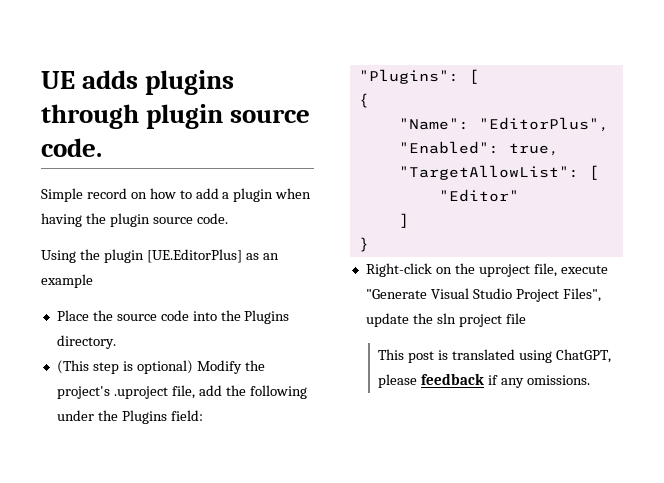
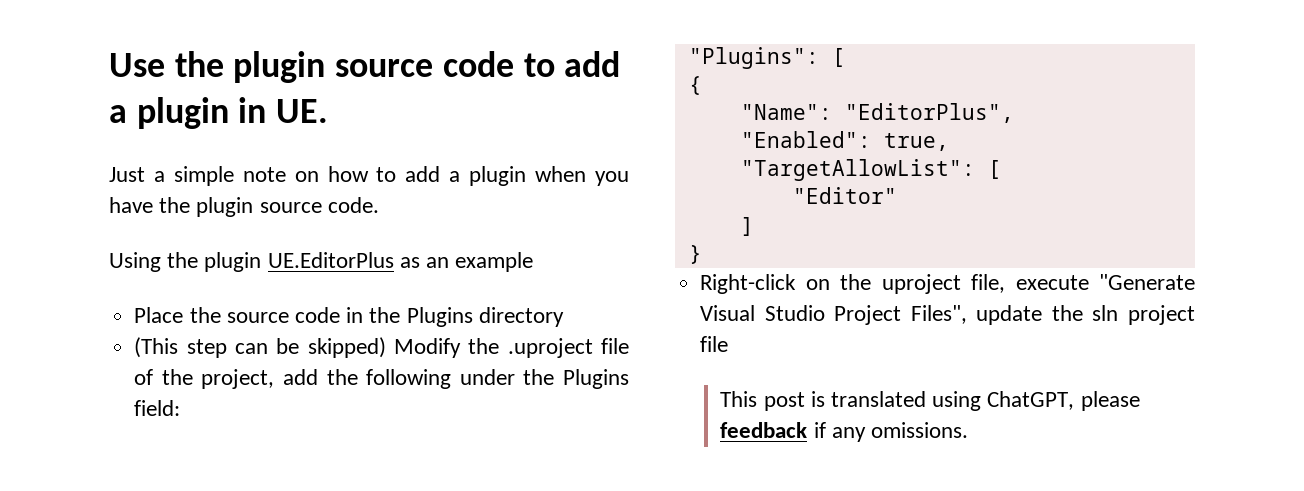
- UE adds plugins through plugin source code.
- Simple record on how to add a plugin when having the plugin source code.
+ Use the plugin source code to add a plugin in UE.
+ Just a simple note on how to add a plugin when you have the plugin source code.
- Using the plugin [UE.EditorPlus] as an example
+ Using the plugin UE.EditorPlus as an example
- Place the source code into the Plugins directory.
+ Place the source code in the Plugins directory
- (This step is optional) Modify the project's .uproject file, add the following under the Plugins field:
+ (This step can be skipped) Modify the .uproject file of the project, add the following under the Plugins field:

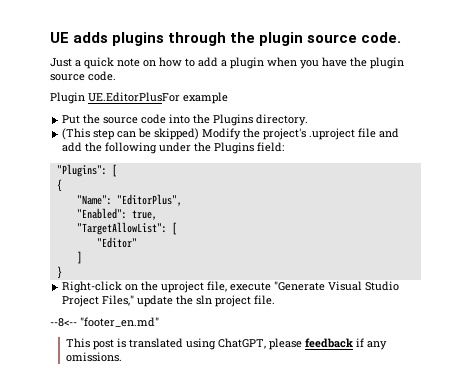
- Use the plugin source code to add a plugin in UE.
+ UE adds plugins through the plugin source code.
- Just a simple note on how to add a plugin when you have the plugin source code.
+ Just a quick note on how to add a plugin when you have the plugin source code.
- Using the plugin UE.EditorPlus as an example
+ Plugin UE.EditorPlusFor example
- Place the source code in the Plugins directory
+ Put the source code into the Plugins directory.
- (This step can be skipped) Modify the .uproject file of the project, add the following under the Plugins field:
+ (This step can be skipped) Modify the project's .uproject file and add the following under the Plugins field:
- Right-click on the uproject file, execute "Generate Visual Studio Project Files", update the sln project file
+ Right-click on the uproject file, execute "Generate Visual Studio Project Files," update the sln project file.
+ --8<-- "footer_en.md"

